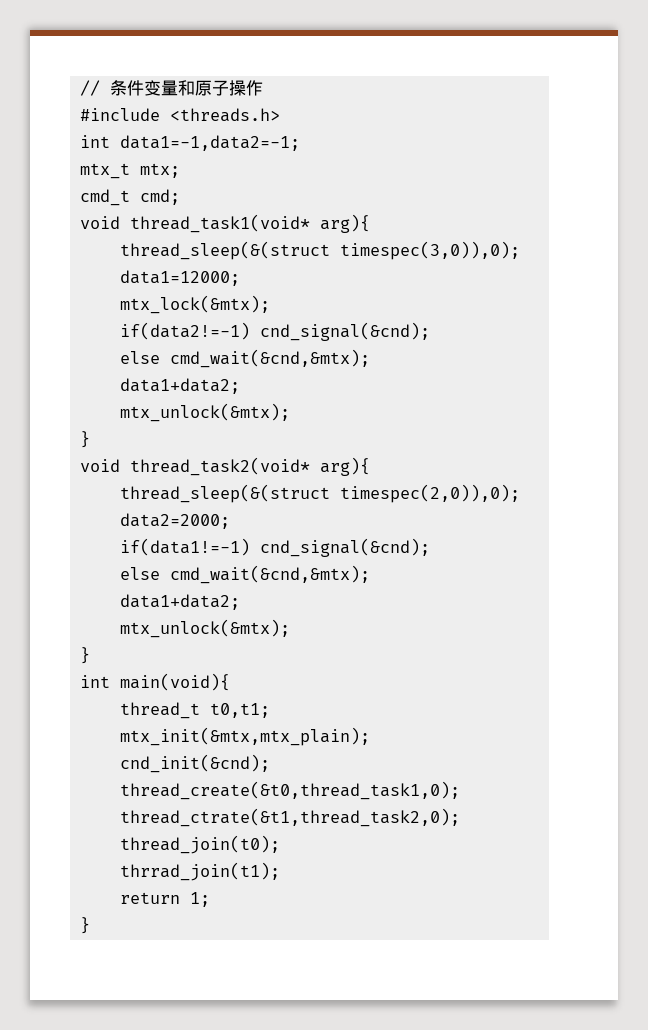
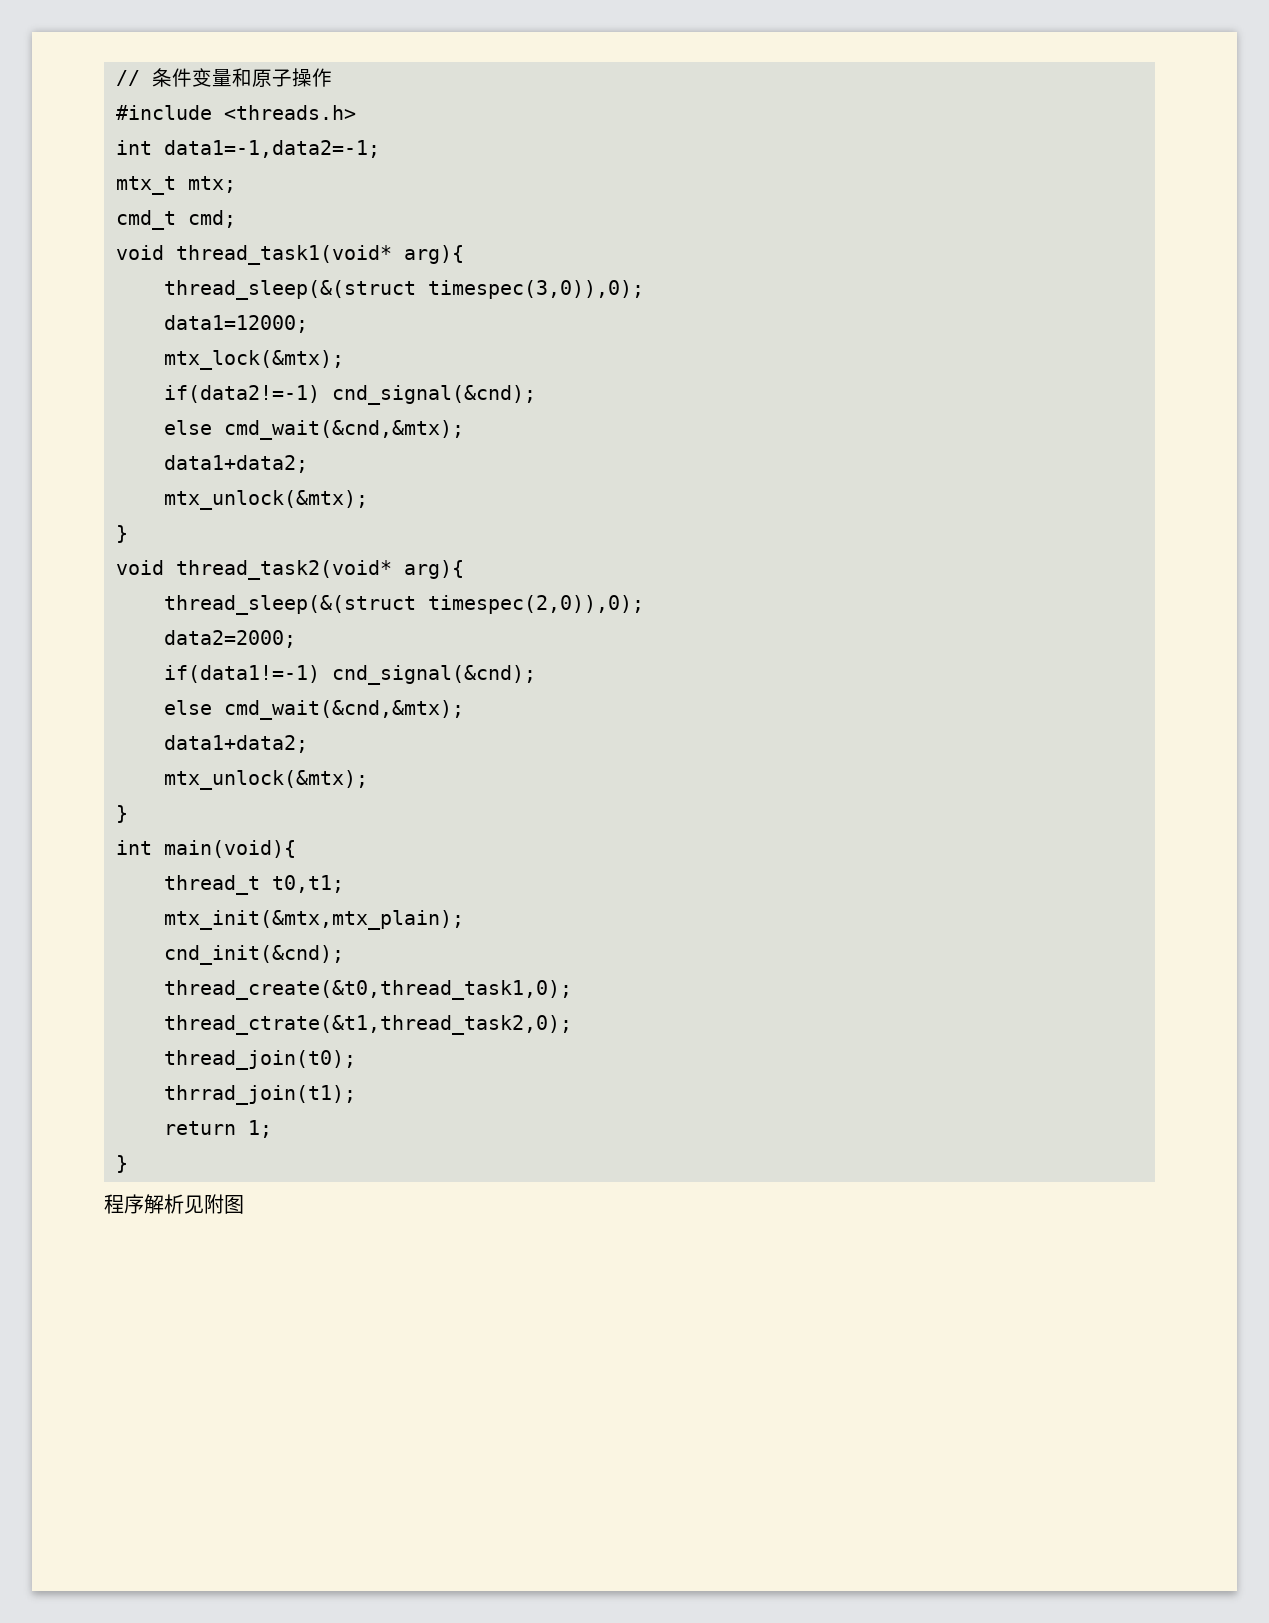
+ 程序解析见附图

